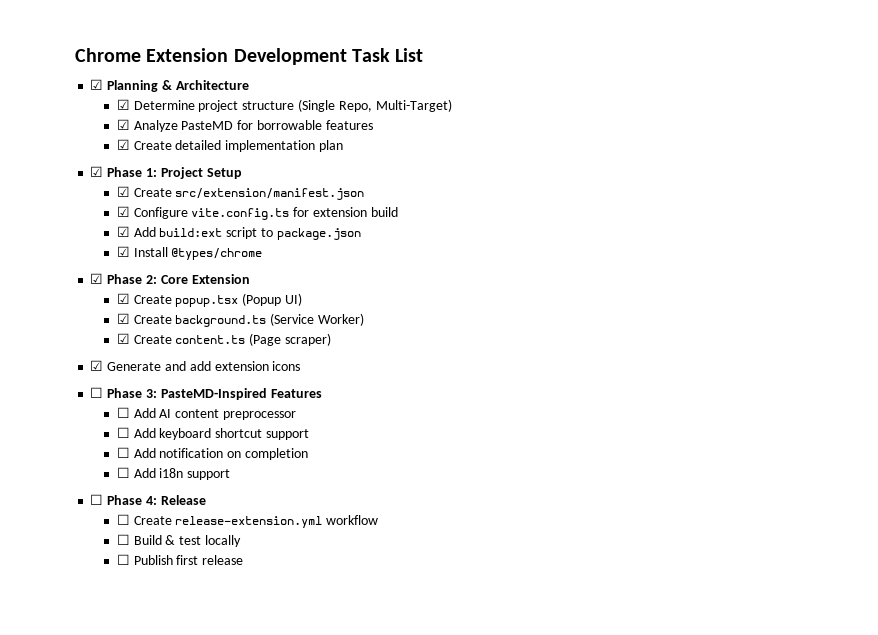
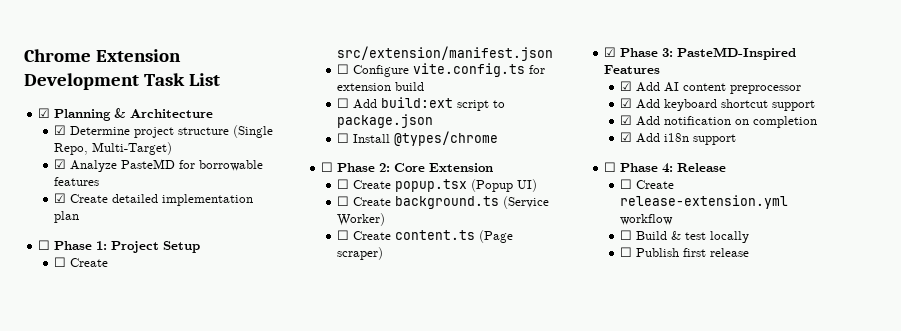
- ☑ Phase 1: Project Setup
+ ☐ Phase 1: Project Setup
- ☑ Create src/extension/manifest.json
+ ☐ Create src/extension/manifest.json
- ☑ Configure vite.config.ts for extension build
+ ☐ Configure vite.config.ts for extension build
- ☑ Add build:ext script to package.json
+ ☐ Add build:ext script to package.json
- ☑ Install @types/chrome
+ ☐ Install @types/chrome
- ☑ Phase 2: Core Extension
+ ☐ Phase 2: Core Extension
- ☑ Create popup.tsx (Popup UI)
+ ☐ Create popup.tsx (Popup UI)
- ☑ Create background.ts (Service Worker)
+ ☐ Create background.ts (Service Worker)
- ☑ Create content.ts (Page scraper)
+ ☐ Create content.ts (Page scraper)
- ☑ Generate and add extension icons
- ☐ Phase 3: PasteMD-Inspired Features
+ ☑ Phase 3: PasteMD-Inspired Features
- ☐ Add AI content preprocessor
+ ☑ Add AI content preprocessor
- ☐ Add keyboard shortcut support
+ ☑ Add keyboard shortcut support
- ☐ Add notification on completion
+ ☑ Add notification on completion
- ☐ Add i18n support
+ ☑ Add i18n support

